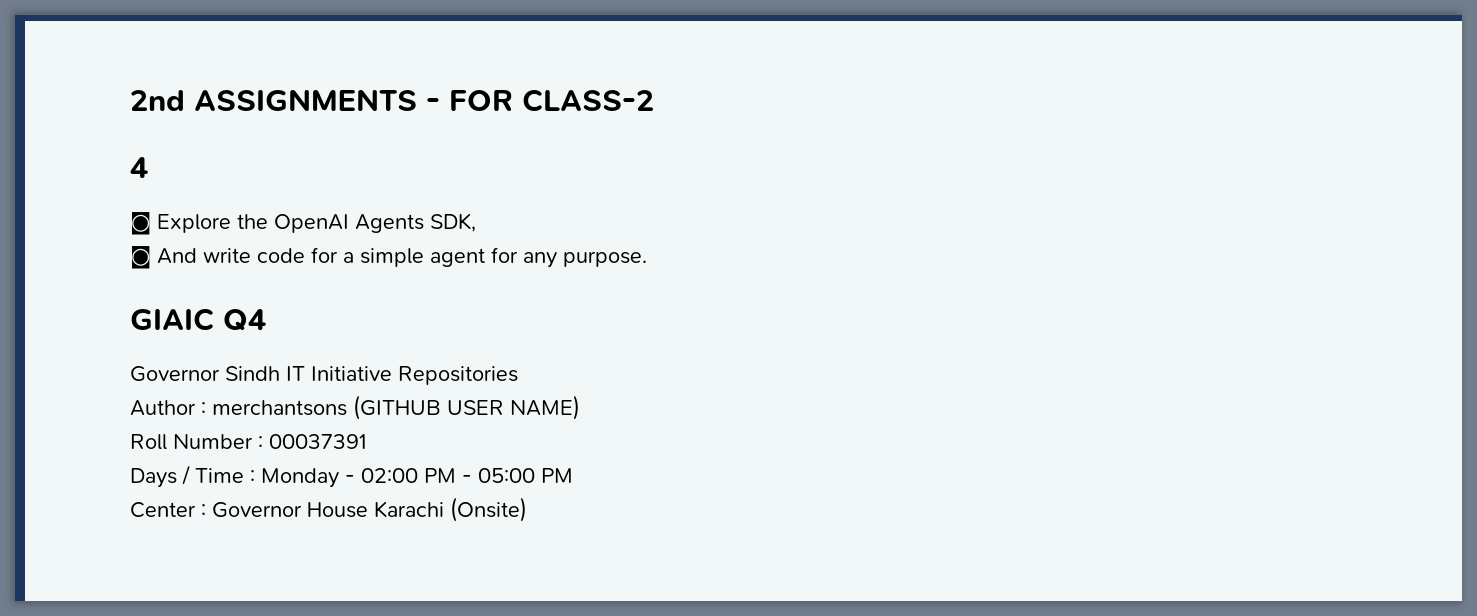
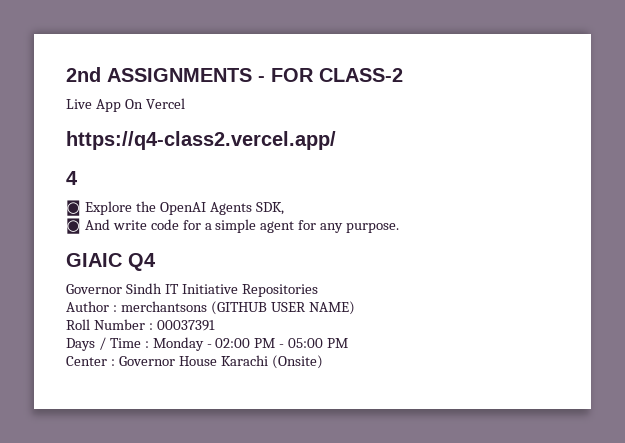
+ Live App On Vercel
+ https://q4-class2.vercel.app/

